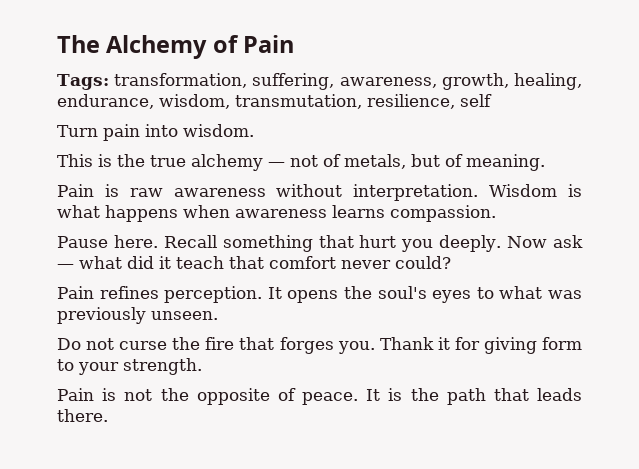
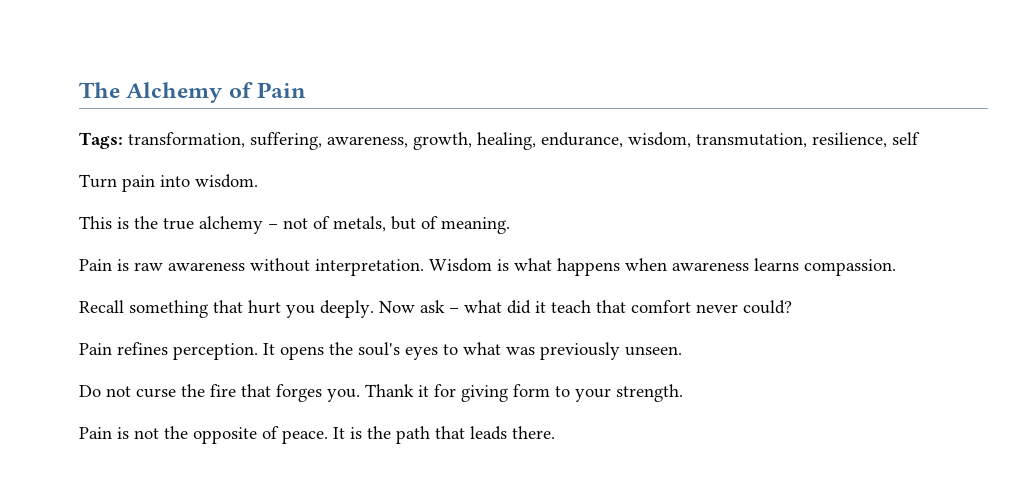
- This is the true alchemy — not of metals, but of meaning.
+ This is the true alchemy – not of metals, but of meaning.
- Pause here.
- Now ask — what did it teach that comfort never could?
+ Now ask – what did it teach that comfort never could?

